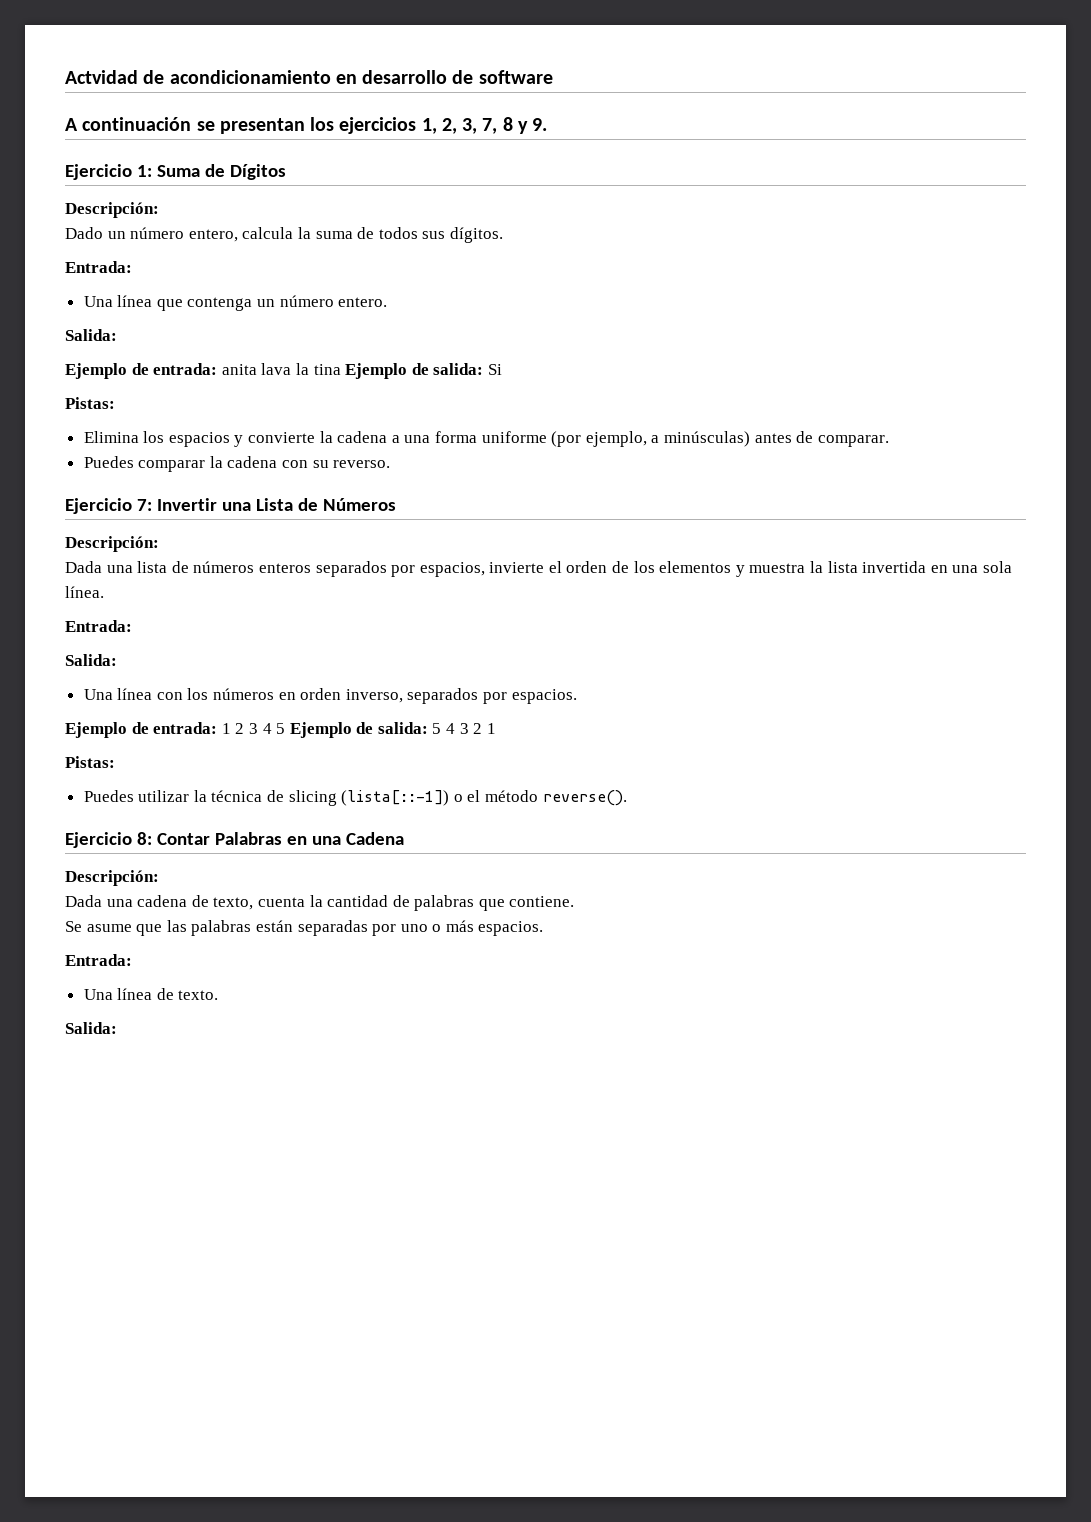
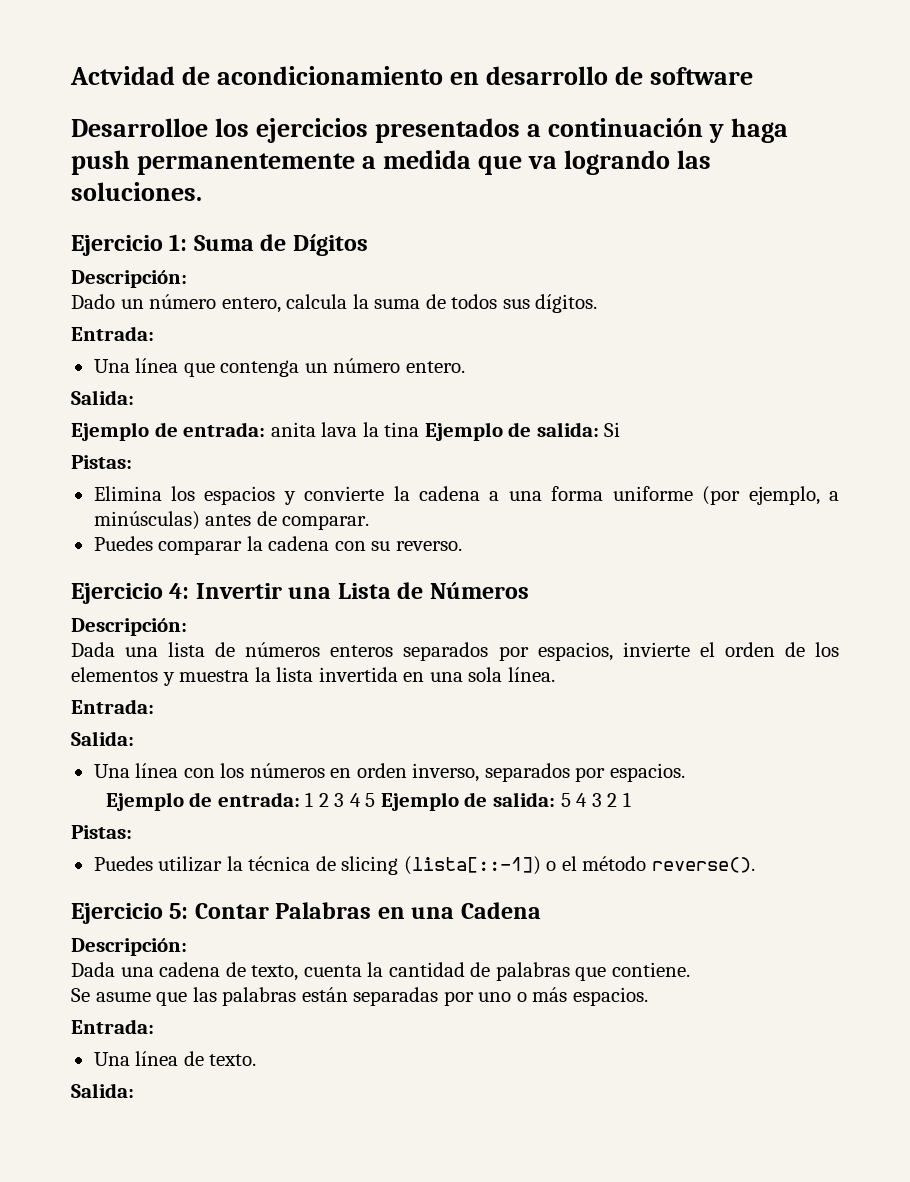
- A continuación se presentan los ejercicios 1, 2, 3, 7, 8 y 9.
+ Desarrolloe los ejercicios presentados a continuación y haga push permanentemente a medida que va logrando las soluciones.
- Ejercicio 7: Invertir una Lista de Números
+ Ejercicio 4: Invertir una Lista de Números
- Ejercicio 8: Contar Palabras en una Cadena
+ Ejercicio 5: Contar Palabras en una Cadena

